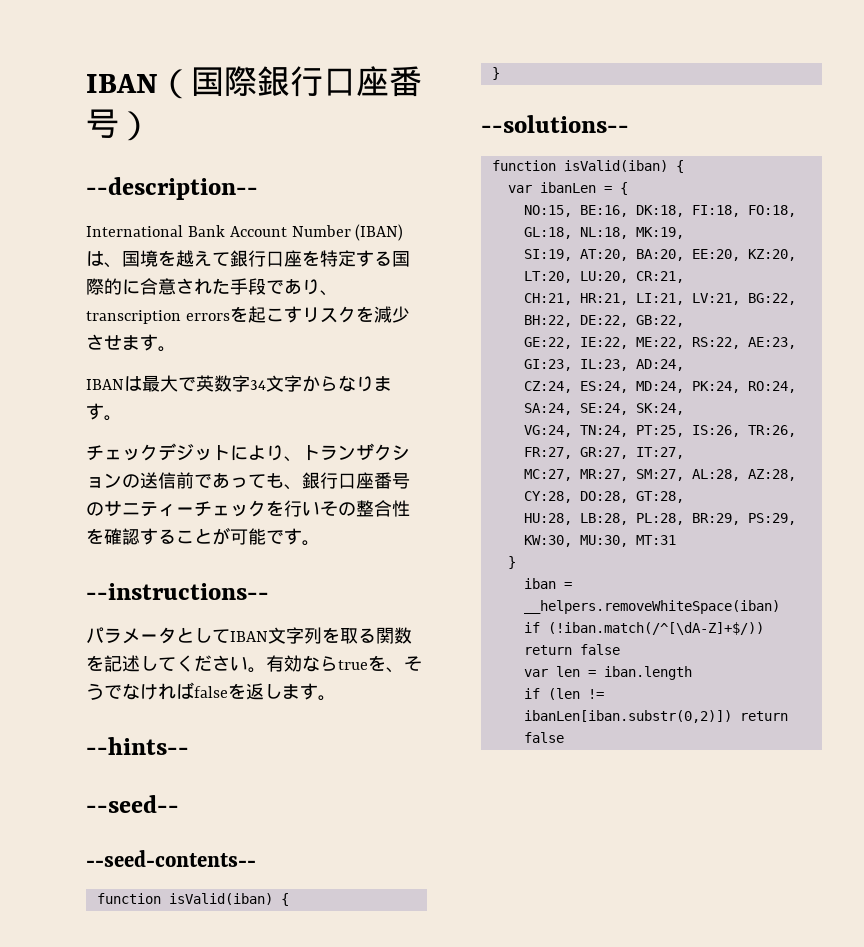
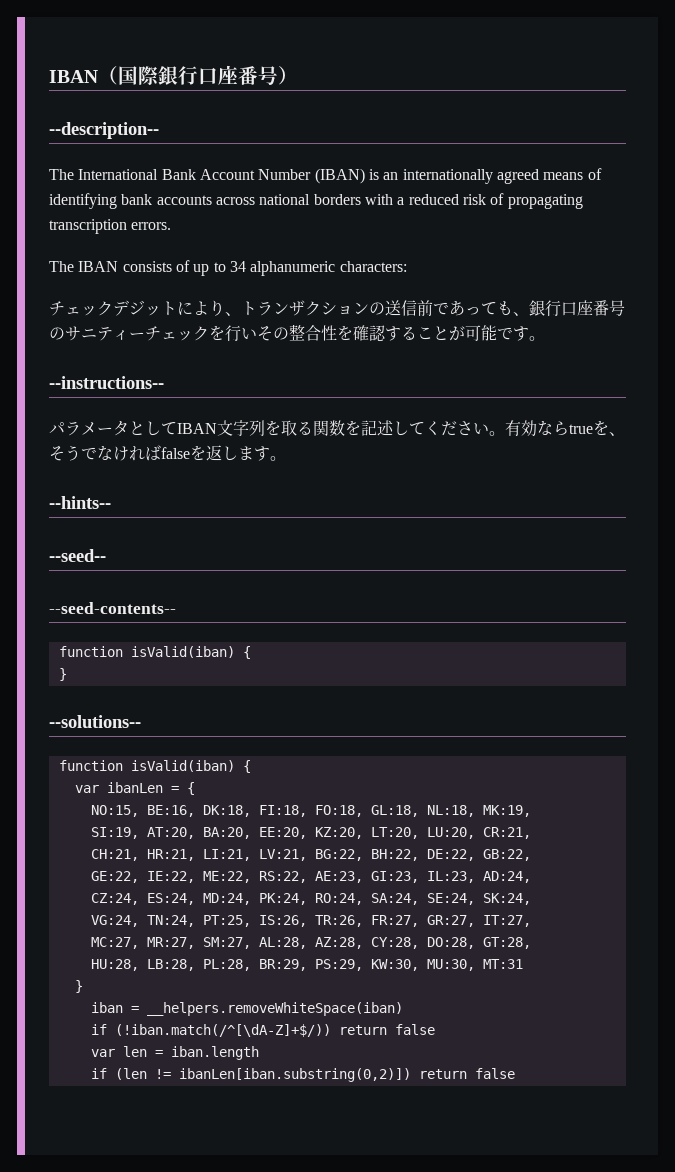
- International Bank Account Number (IBAN)は、国境を越えて銀行口座を特定する国際的に合意された手段であり、transcription errorsを起こすリスクを減少させます。
- IBANは最大で英数字34文字からなります。
+ The International Bank Account Number (IBAN) is an internationally agreed means of identifying bank accounts across national borders with a reduced risk of propagating transcription errors.
+ The IBAN consists of up to 34 alphanumeric characters:
- if (len != ibanLen[iban.substr(0,2)]) return false
+ if (len != ibanLen[iban.substring(0,2)]) return false

